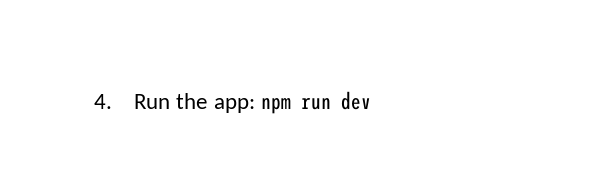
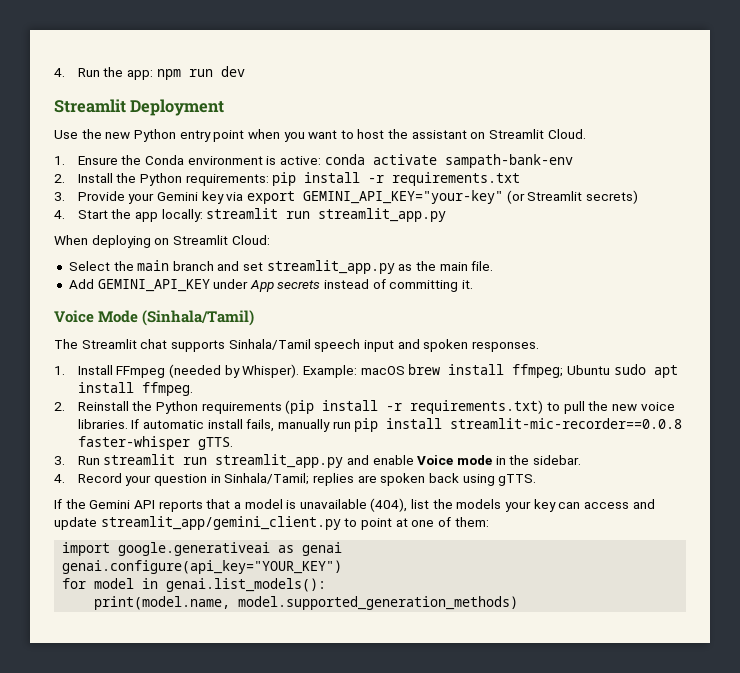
+ Streamlit Deployment
+ Use the new Python entry point when you want to host the assistant on Streamlit Cloud.
+ 1. Ensure the Conda environment is active: conda activate sampath-bank-env
+ 2. Install the Python requirements: pip install -r requirements.txt
+ 3. Provide your Gemini key via export GEMINI_API_KEY="your-key" (or Streamlit secrets)
+ 4. Start the app locally: streamlit run streamlit_app.py
+ When deploying on Streamlit Cloud:
+ Select the main branch and set streamlit_app.py as the main file.
+ Add GEMINI_API_KEY under App secrets instead of committing it.
+ Voice Mode (Sinhala/Tamil)
+ The Streamlit chat supports Sinhala/Tamil speech input and spoken responses.
+ 1. Install FFmpeg (needed by Whisper). Example: macOS brew install ffmpeg; Ubuntu sudo apt install ffmpeg.
+ 2. Reinstall the Python requirements (pip install -r requirements.txt) to pull the new voice libraries. If automatic install fails, manually run pip install streamlit-mic-recorder==0.0.8 faster-whisper gTTS.
+ 3. Run streamlit run streamlit_app.py and enable Voice mode in the sidebar.
+ 4. Record your question in Sinhala/Tamil; replies are spoken back using gTTS.
+ If the Gemini API reports that a model is unavailable (404), list the models your key can access and update streamlit_app/gemini_client.py to point at one of them:
+ import google.generativeai as genai
+ genai.configure(api_key="YOUR_KEY")
+ for model in genai.list_models():
+ print(model.name, model.supported_generation_methods)

